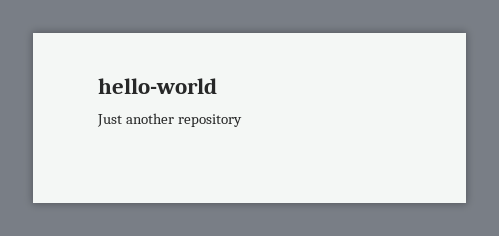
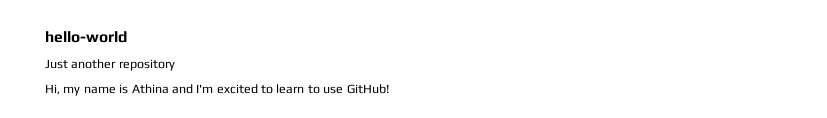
+ Hi, my name is Athina and I'm excited to learn to use GitHub!

